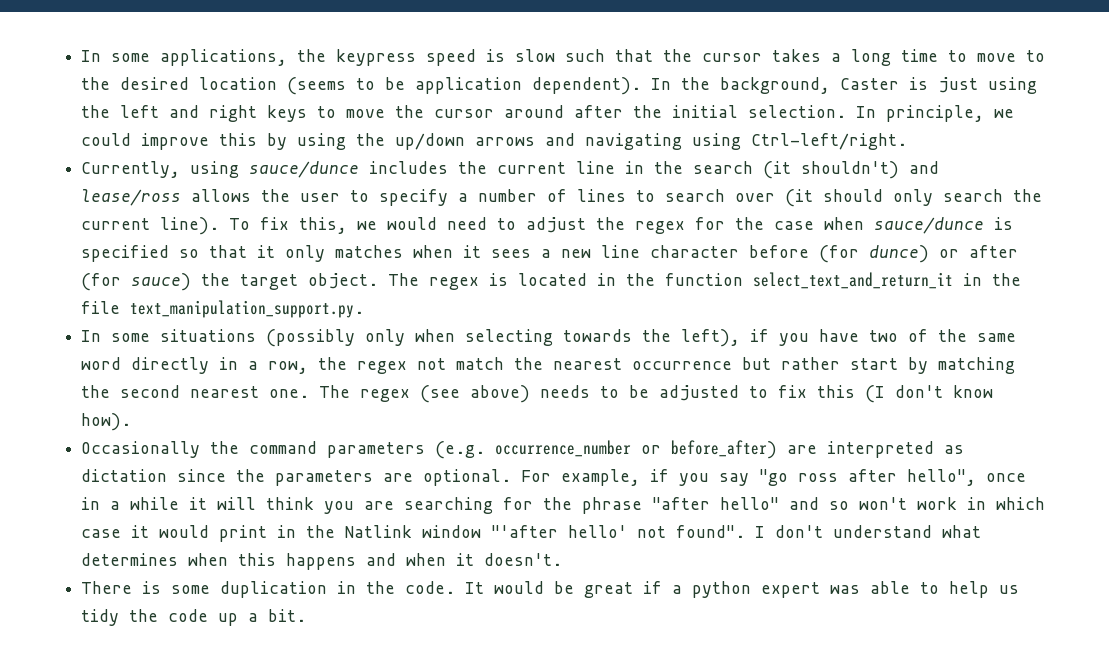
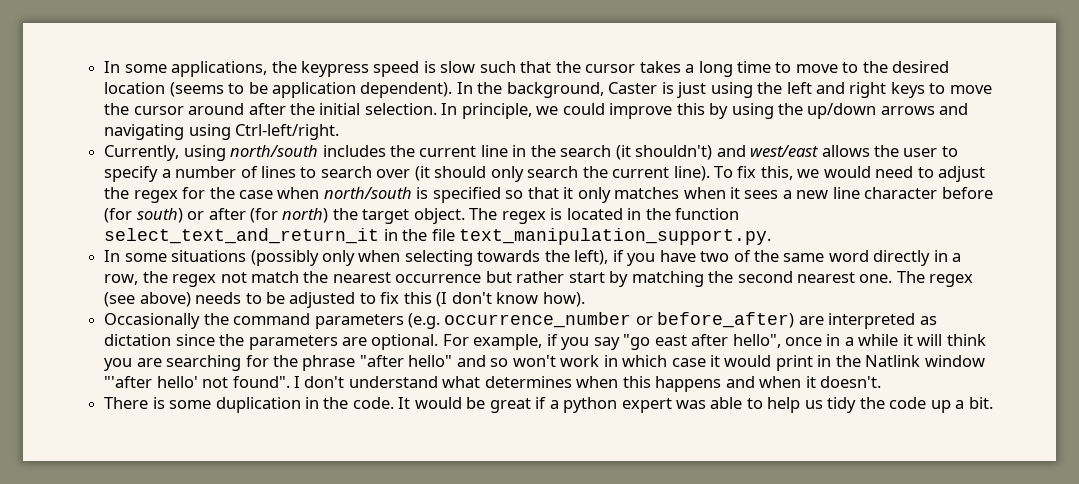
- Currently, using sauce/dunce includes the current line in the search (it shouldn't) and lease/ross allows the user to specify a number of lines to search over (it should only search the current line).
+ Currently, using north/south includes the current line in the search (it shouldn't) and west/east allows the user to specify a number of lines to search over (it should only search the current line).
- To fix this, we would need to adjust the regex for the case when sauce/dunce is specified so that it only matches when it sees a new line character before (for dunce) or after (for sauce) the target object.
+ To fix this, we would need to adjust the regex for the case when north/south is specified so that it only matches when it sees a new line character before (for south) or after (for north) the target object.
- For example, if you say "go ross after hello", once in a while it will think you are searching for the phrase "after hello" and so won't work in which case it would print in the Natlink window "'after hello' not found".
+ For example, if you say "go east after hello", once in a while it will think you are searching for the phrase "after hello" and so won't work in which case it would print in the Natlink window "'after hello' not found".

